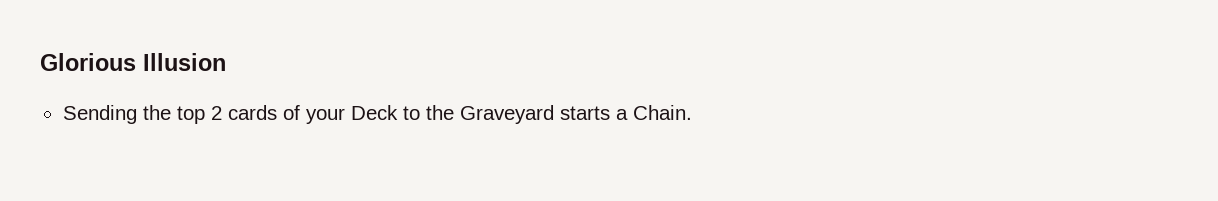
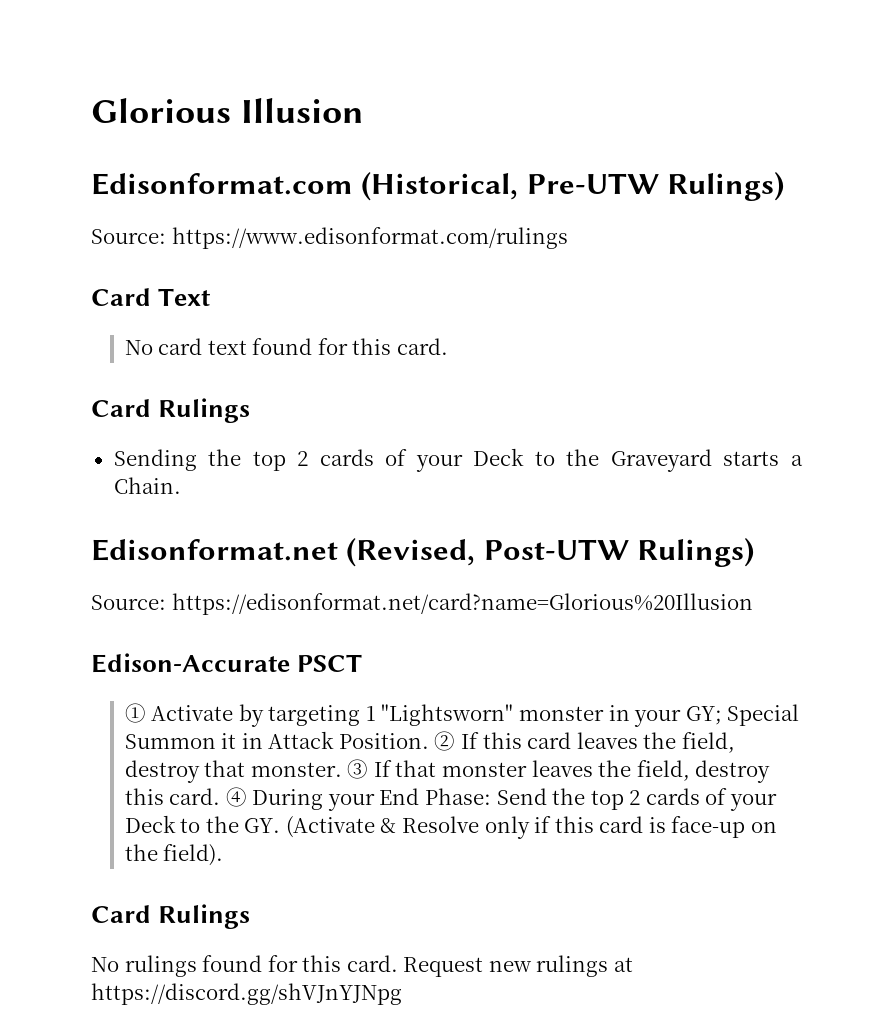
+ Edisonformat.com (Historical, Pre-UTW Rulings)
+ Source: https://www.edisonformat.com/rulings
+ Card Text
+ No card text found for this card.
+ Card Rulings
+ Edisonformat.net (Revised, Post-UTW Rulings)
+ Source: https://edisonformat.net/card?name=Glorious%20Illusion
+ Edison-Accurate PSCT
+ ① Activate by targeting 1 "Lightsworn" monster in your GY; Special Summon it in Attack Position. ② If this card leaves the field, destroy that monster. ③ If that monster leaves the field, destroy this card. ④ During your End Phase: Send the top 2 cards of your Deck to the GY. (Activate & Resolve only if this card is face-up on the field).
+ Card Rulings
+ No rulings found for this card. Request new rulings at https://discord.gg/shVJnYJNpg

